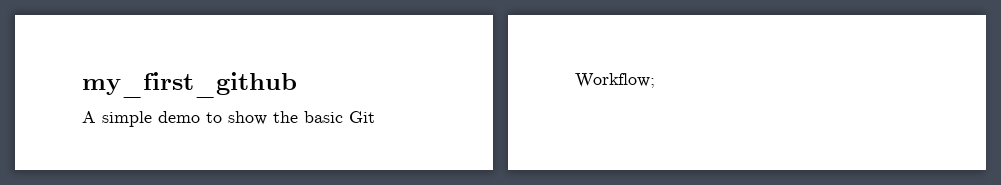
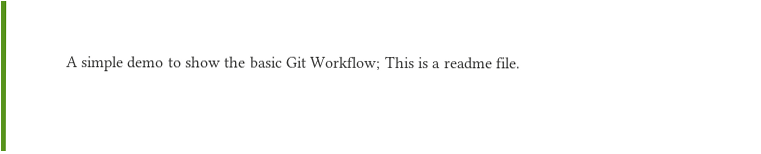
- my_first_github
- A simple demo to show the basic Git Workflow;
+ A simple demo to show the basic Git Workflow; This is a readme file.

